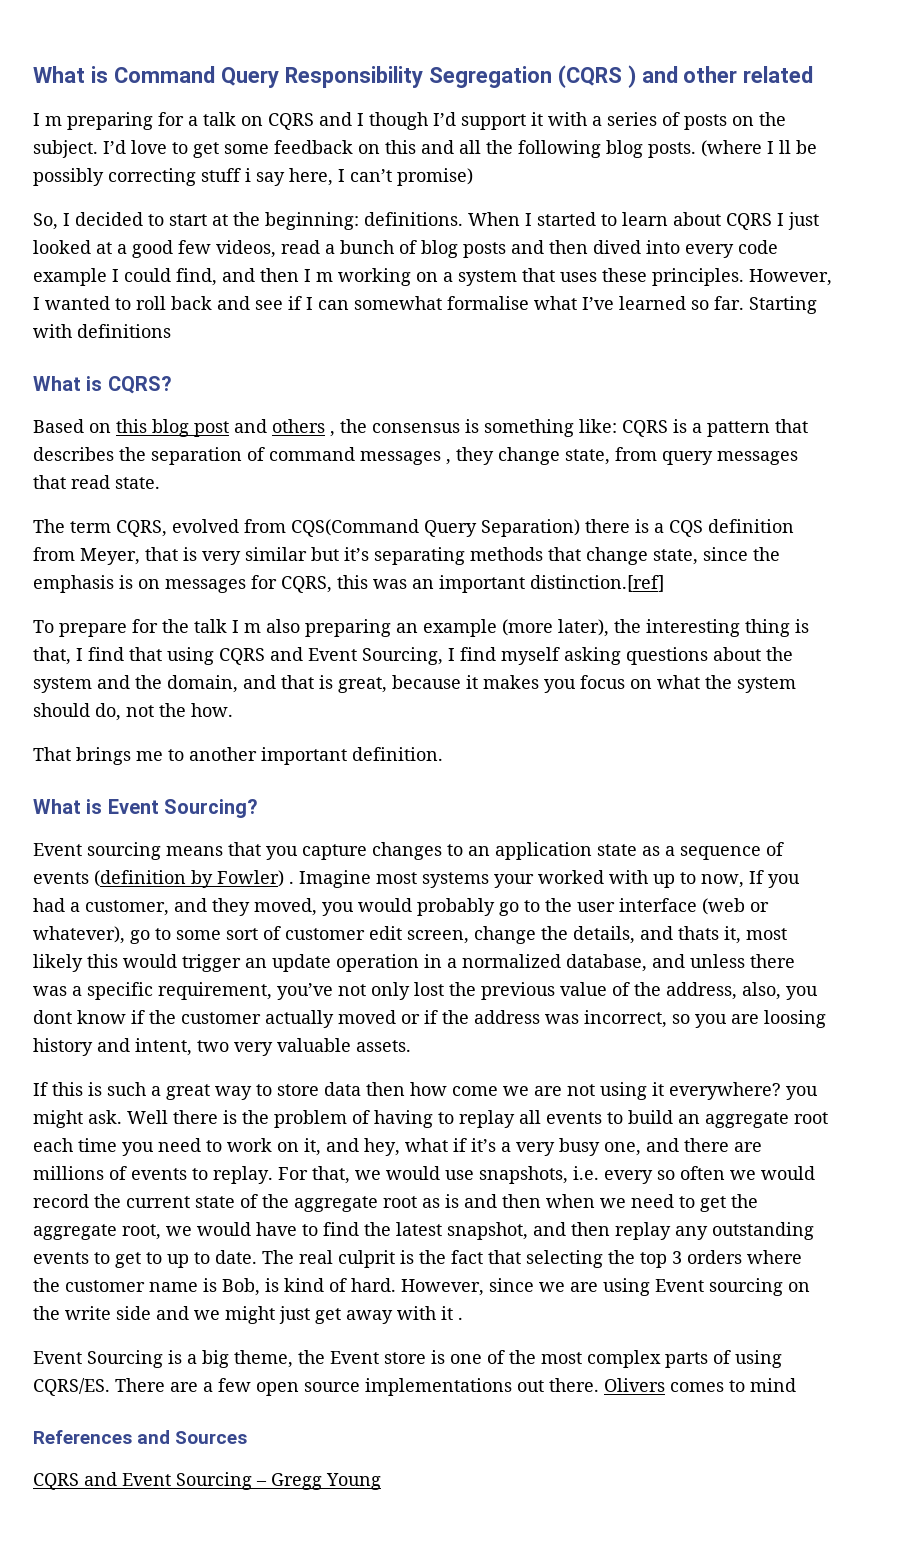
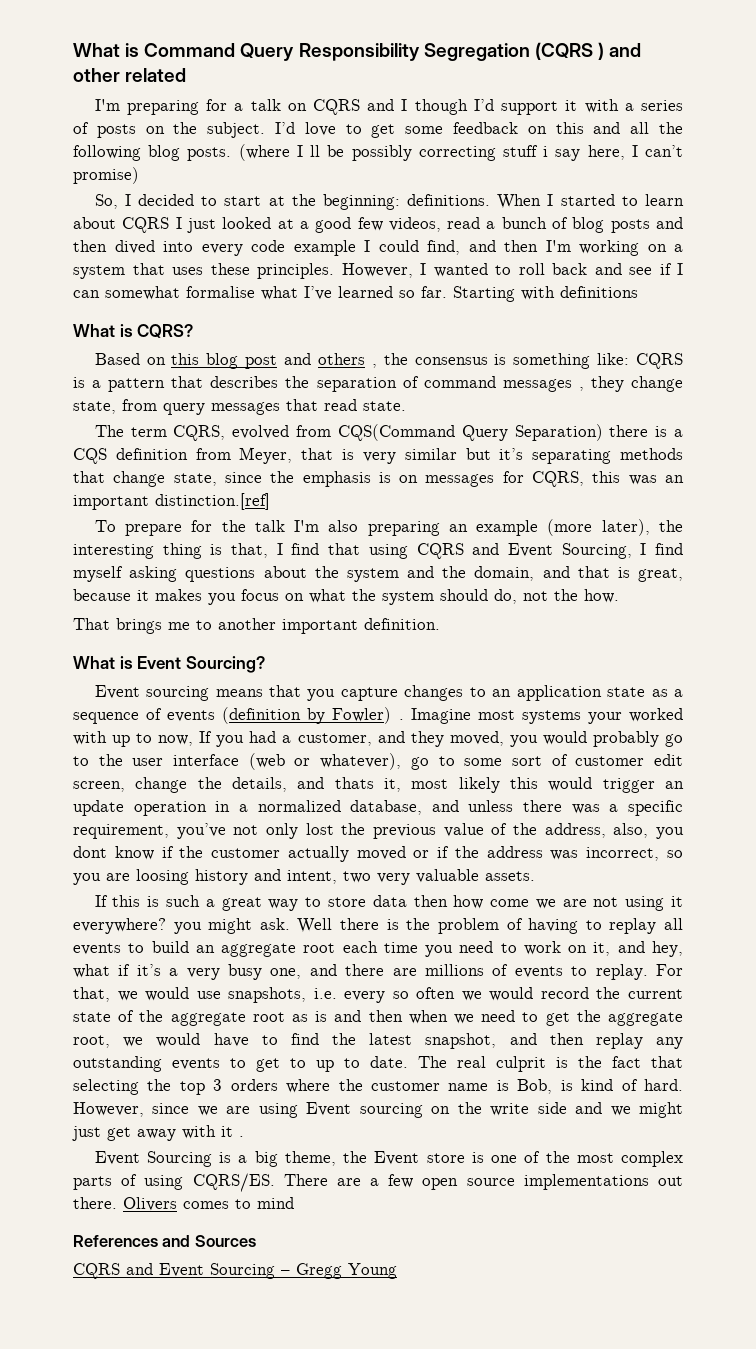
- I m preparing for a talk on CQRS and I though I’d support it with a series of posts on the subject.
+ I'm preparing for a talk on CQRS and I though I’d support it with a series of posts on the subject.
- When I started to learn about CQRS I just looked at a good few videos, read a bunch of blog posts and then dived into every code example I could find, and then I m working on a system that uses these principles.
+ When I started to learn about CQRS I just looked at a good few videos, read a bunch of blog posts and then dived into every code example I could find, and then I'm working on a system that uses these principles.
- To prepare for the talk I m also preparing an example (more later), the interesting thing is that, I find that using CQRS and Event Sourcing, I find myself asking questions about the system and the domain, and that is great, because it makes you focus on what the system should do, not the how.
+ To prepare for the talk I'm also preparing an example (more later), the interesting thing is that, I find that using CQRS and Event Sourcing, I find myself asking questions about the system and the domain, and that is great, because it makes you focus on what the system should do, not the how.

